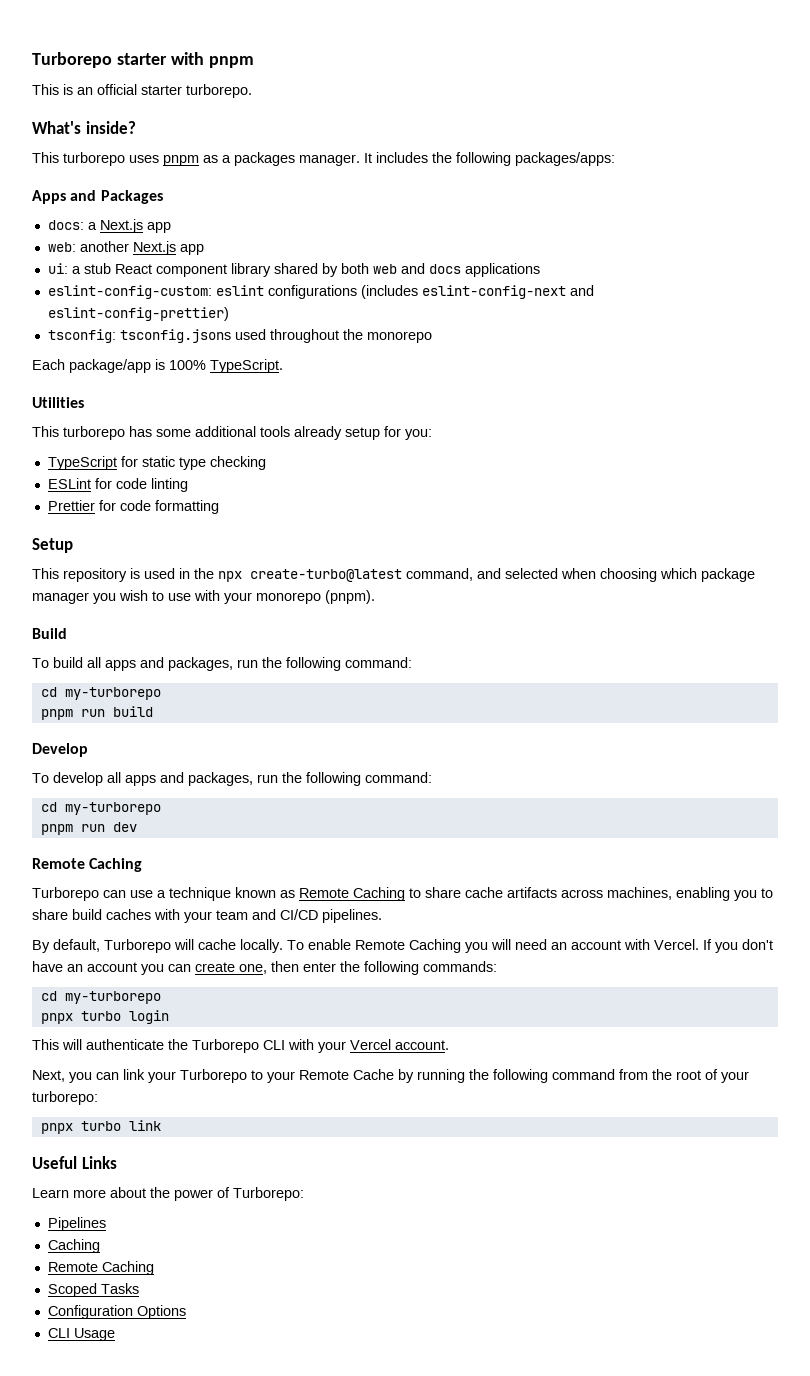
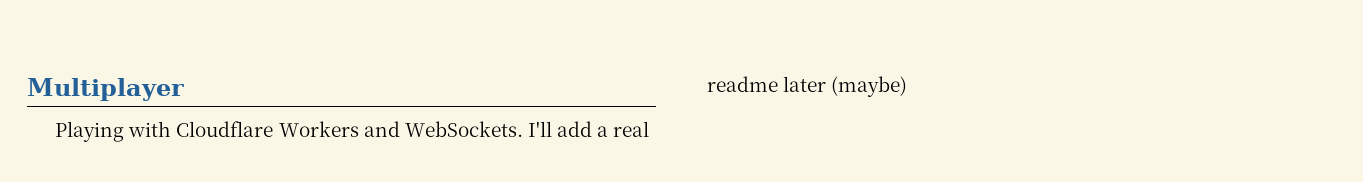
- Turborepo starter with pnpm
- This is an official starter turborepo.
- What's inside?
- This turborepo uses pnpm as a packages manager. It includes the following packages/apps:
- Apps and Packages
- docs: a Next.js app
- web: another Next.js app
- ui: a stub React component library shared by both web and docs applications
- eslint-config-custom: eslint configurations (includes eslint-config-next and eslint-config-prettier)
- tsconfig: tsconfig.jsons used throughout the monorepo
- Each package/app is 100% TypeScript.
- Utilities
- This turborepo has some additional tools already setup for you:
- TypeScript for static type checking
- ESLint for code linting
- Prettier for code formatting
- Setup
- This repository is used in the npx create-turbo@latest command, and selected when choosing which package manager you wish to use with your monorepo (pnpm).
- Build
- To build all apps and packages, run the following command:
- cd my-turborepo
- pnpm run build
- Develop
- To develop all apps and packages, run the following command:
- cd my-turborepo
- pnpm run dev
- Remote Caching
- Turborepo can use a technique known as Remote Caching to share cache artifacts across machines, enabling you to share build caches with your team and CI/CD pipelines.
- By default, Turborepo will cache locally. To enable Remote Caching you will need an account with Vercel. If you don't have an account you can create one, then enter the following commands:
- cd my-turborepo
- pnpx turbo login
- This will authenticate the Turborepo CLI with your Vercel account.
- Next, you can link your Turborepo to your Remote Cache by running the following command from the root of your turborepo:
- pnpx turbo link
- Useful Links
- Learn more about the power of Turborepo:
- Pipelines
- Caching
- Remote Caching
- Scoped Tasks
- Configuration Options
- CLI Usage
+ Multiplayer
+ Playing with Cloudflare Workers and WebSockets. I'll add a real readme later (maybe)

